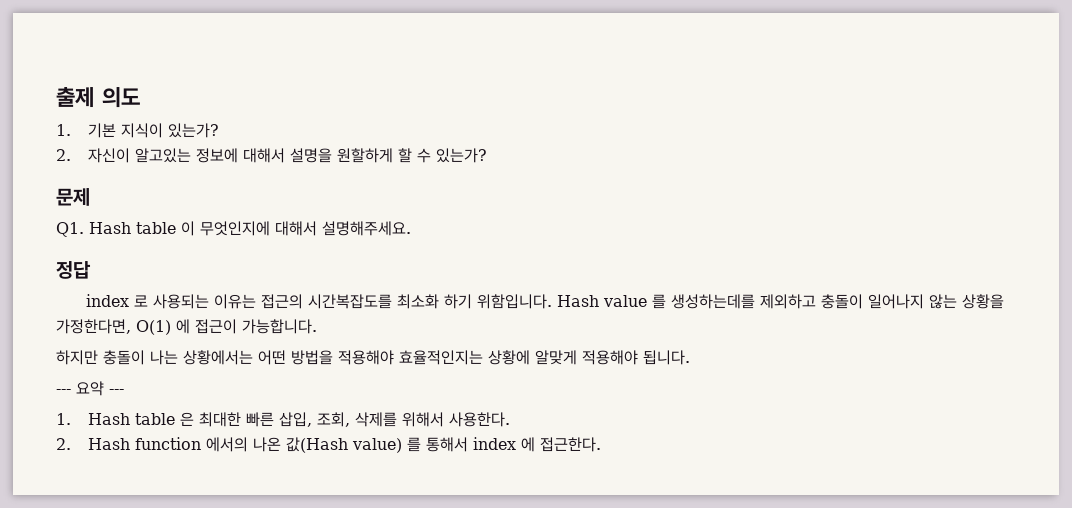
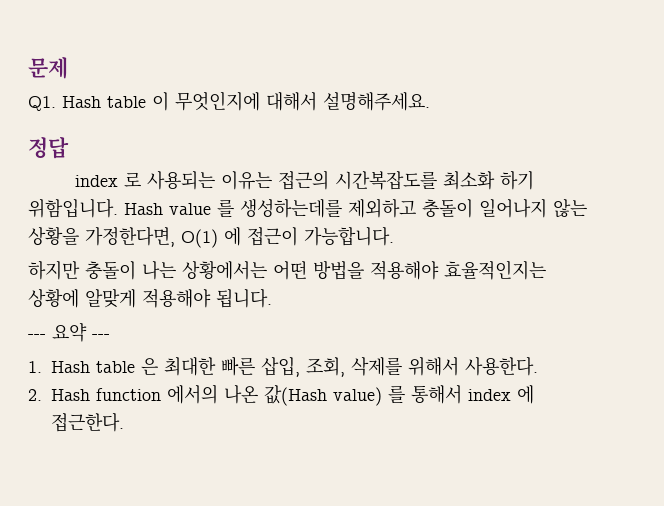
- 출제 의도
- 1. 기본 지식이 있는가?
- 2. 자신이 알고있는 정보에 대해서 설명을 원할하게 할 수 있는가?

